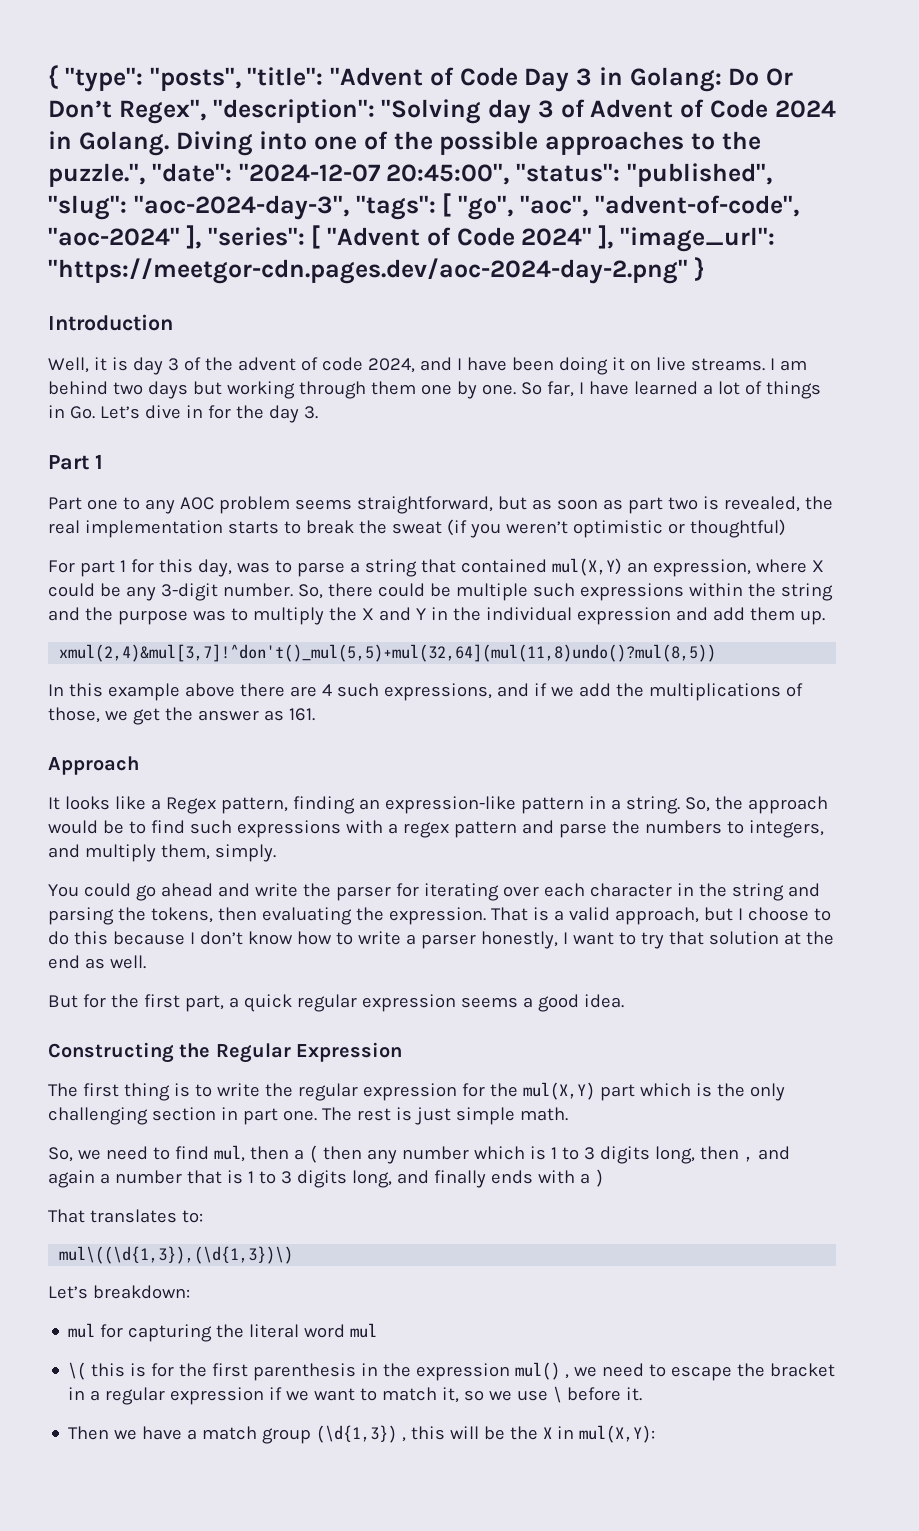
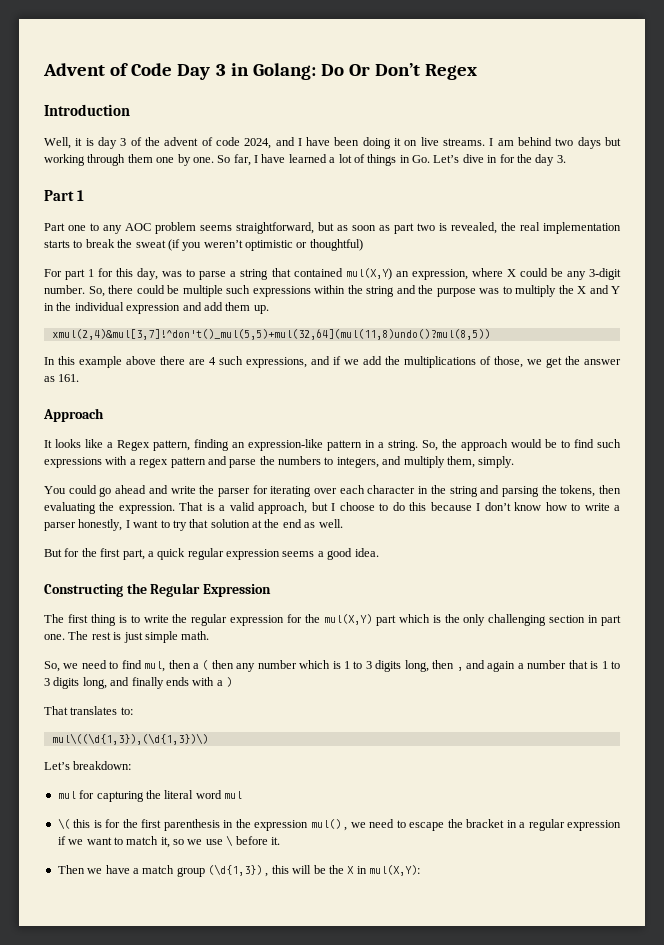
- { "type": "posts", "title": "Advent of Code Day 3 in Golang: Do Or Don’t Regex", "description": "Solving day 3 of Advent of Code 2024 in Golang. Diving into one of the possible approaches to the puzzle.", "date": "2024-12-07 20:45:00", "status": "published", "slug": "aoc-2024-day-3", "tags": [ "go", "aoc", "advent-of-code", "aoc-2024" ], "series": [ "Advent of Code 2024" ], "image_url": "https://meetgor-cdn.pages.dev/aoc-2024-day-2.png" }
+ Advent of Code Day 3 in Golang: Do Or Don’t Regex

